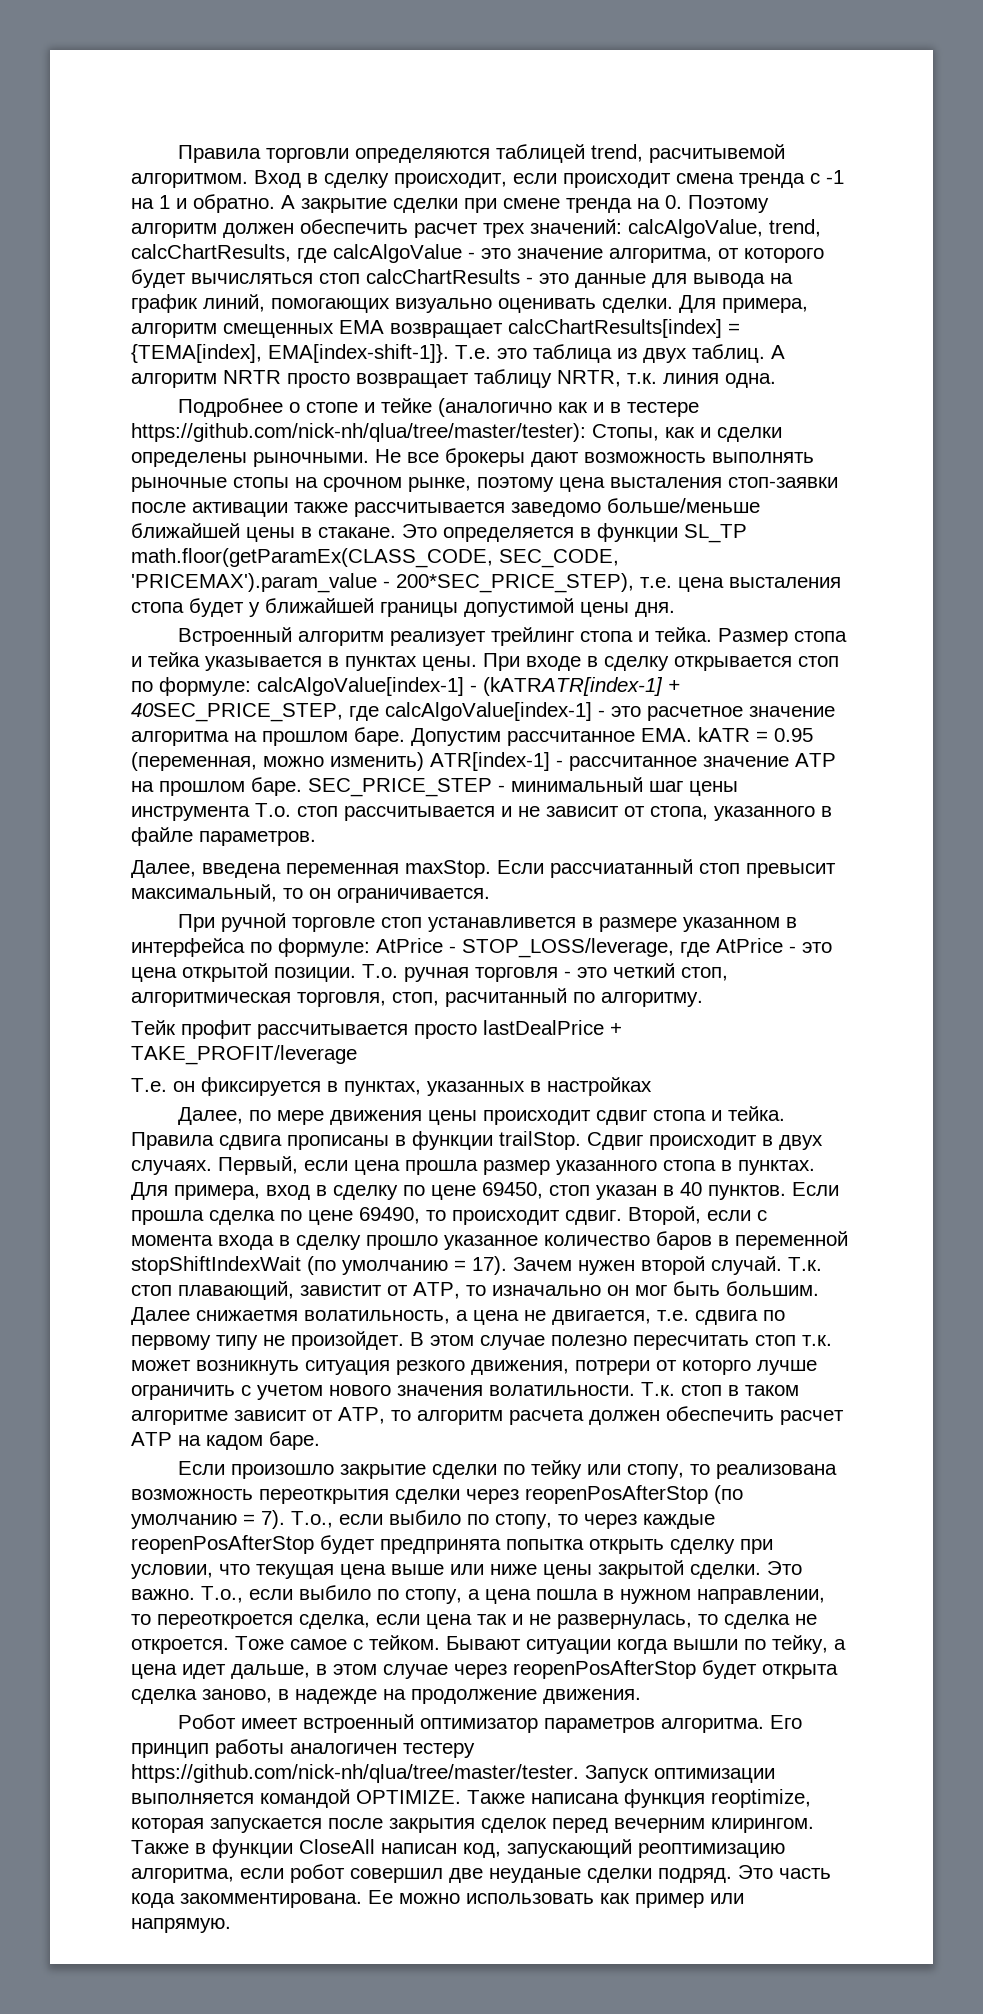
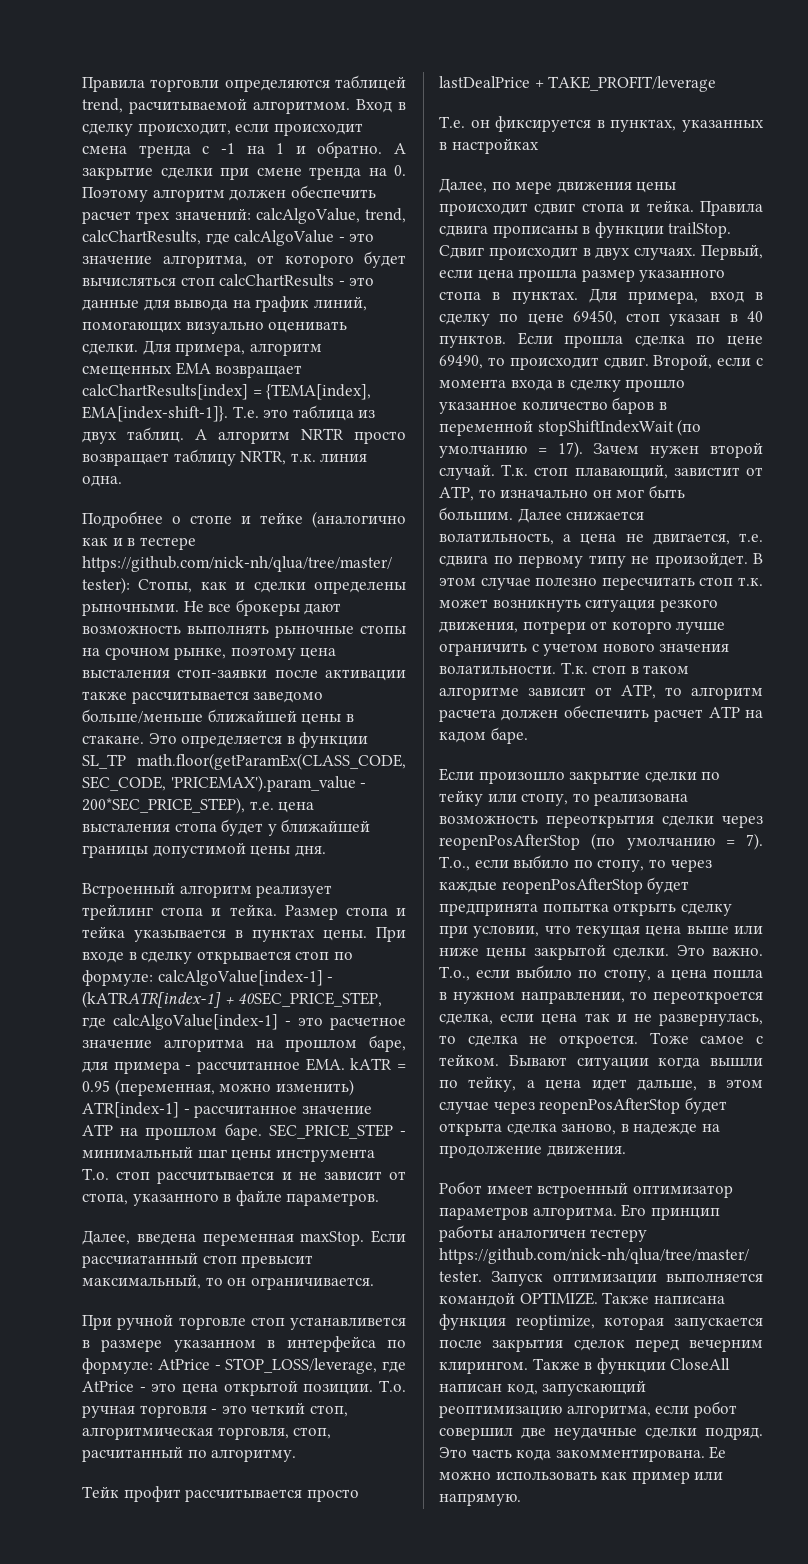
- Правила торговли определяются таблицей trend, расчитывемой алгоритмом.
+ Правила торговли определяются таблицей trend, расчитываемой алгоритмом.
- При входе в сделку открывается стоп по формуле: calcAlgoValue[index-1] - (kATRATR[index-1] + 40SEC_PRICE_STEP, где calcAlgoValue[index-1] - это расчетное значение алгоритма на прошлом баре. Допустим рассчитанное EMA. kATR = 0.95 (переменная, можно изменить) ATR[index-1] - рассчитанное значение АТР на прошлом баре.
+ При входе в сделку открывается стоп по формуле: calcAlgoValue[index-1] - (kATRATR[index-1] + 40SEC_PRICE_STEP, где calcAlgoValue[index-1] - это расчетное значение алгоритма на прошлом баре, для примера - рассчитанное EMA. kATR = 0.95 (переменная, можно изменить) ATR[index-1] - рассчитанное значение АТР на прошлом баре.
- Далее снижаетмя волатильность, а цена не двигается, т.е. сдвига по первому типу не произойдет.
+ Далее снижается волатильность, а цена не двигается, т.е. сдвига по первому типу не произойдет.
- Также в функции CloseAll написан код, запускающий реоптимизацию алгоритма, если робот совершил две неуданые сделки подряд.
+ Также в функции CloseAll написан код, запускающий реоптимизацию алгоритма, если робот совершил две неудачные сделки подряд.

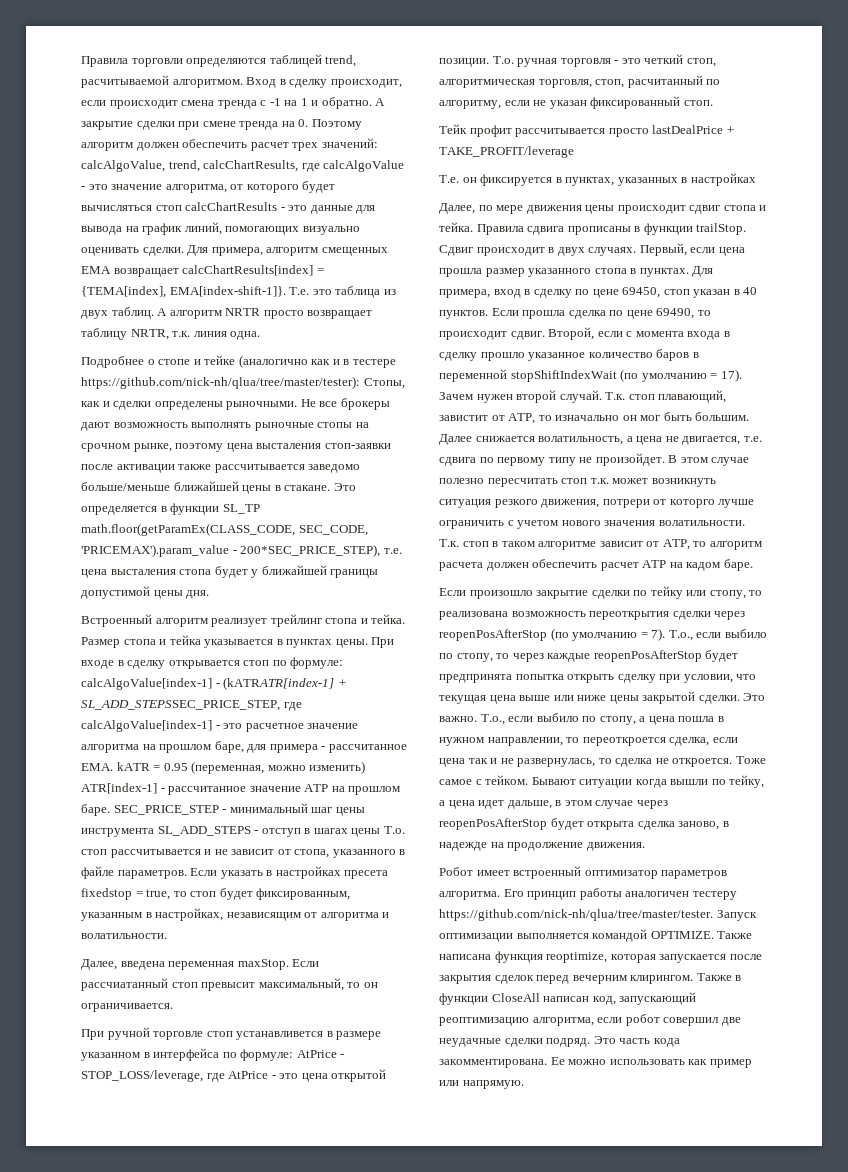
- При входе в сделку открывается стоп по формуле: calcAlgoValue[index-1] - (kATRATR[index-1] + 40SEC_PRICE_STEP, где calcAlgoValue[index-1] - это расчетное значение алгоритма на прошлом баре, для примера - рассчитанное EMA. kATR = 0.95 (переменная, можно изменить) ATR[index-1] - рассчитанное значение АТР на прошлом баре.
+ При входе в сделку открывается стоп по формуле: calcAlgoValue[index-1] - (kATRATR[index-1] + SL_ADD_STEPSSEC_PRICE_STEP, где calcAlgoValue[index-1] - это расчетное значение алгоритма на прошлом баре, для примера - рассчитанное EMA. kATR = 0.95 (переменная, можно изменить) ATR[index-1] - рассчитанное значение АТР на прошлом баре.
- SEC_PRICE_STEP - минимальный шаг цены инструмента Т.о. стоп рассчитывается и не зависит от стопа, указанного в файле параметров.
+ SEC_PRICE_STEP - минимальный шаг цены инструмента SL_ADD_STEPS - отступ в шагах цены Т.о. стоп рассчитывается и не зависит от стопа, указанного в файле параметров. Если указать в настройках пресета fixedstop = true, то стоп будет фиксированным, указанным в настройках, независящим от алгоритма и волатильности.
- Т.о. ручная торговля - это четкий стоп, алгоритмическая торговля, стоп, расчитанный по алгоритму.
+ Т.о. ручная торговля - это четкий стоп, алгоритмическая торговля, стоп, расчитанный по алгоритму, если не указан фиксированный стоп.

